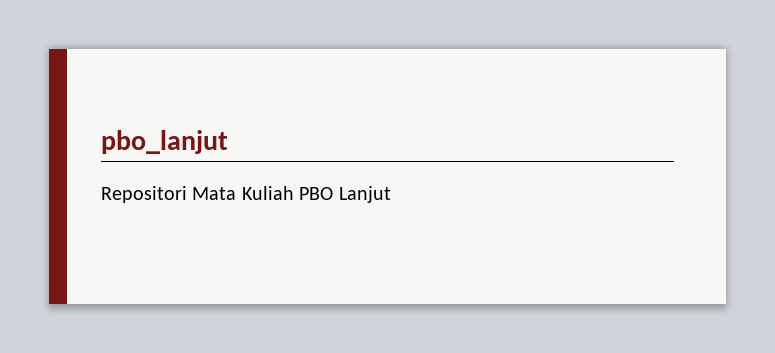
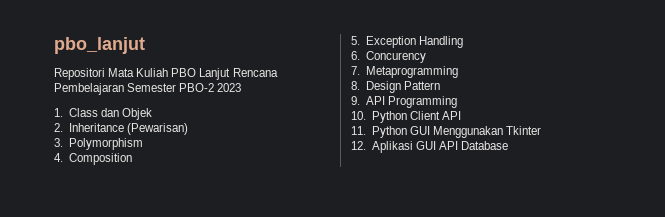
- Repositori Mata Kuliah PBO Lanjut
+ Repositori Mata Kuliah PBO Lanjut Rencana Pembelajaran Semester PBO-2 2023
+ 1. Class dan Objek
+ 2. Inheritance (Pewarisan)
+ 3. Polymorphism
+ 4. Composition
+ 5. Exception Handling
+ 6. Concurency
+ 7. Metaprogramming
+ 8. Design Pattern
+ 9. API Programming
+ 10. Python Client API
+ 11. Python GUI Menggunakan Tkinter
+ 12. Aplikasi GUI API Database

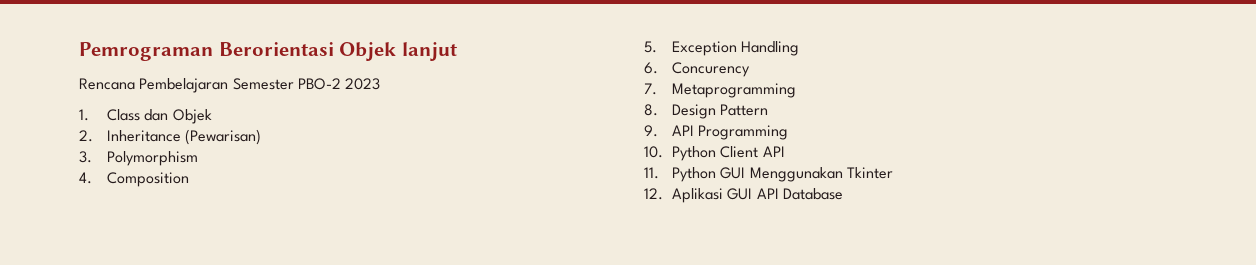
- pbo_lanjut
- Repositori Mata Kuliah PBO Lanjut Rencana Pembelajaran Semester PBO-2 2023
+ Pemrograman Berorientasi Objek lanjut
+ Rencana Pembelajaran Semester PBO-2 2023

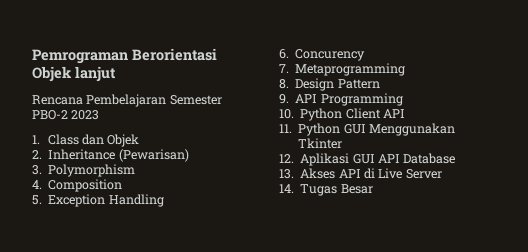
+ 13. Akses API di Live Server
+ 14. Tugas Besar

